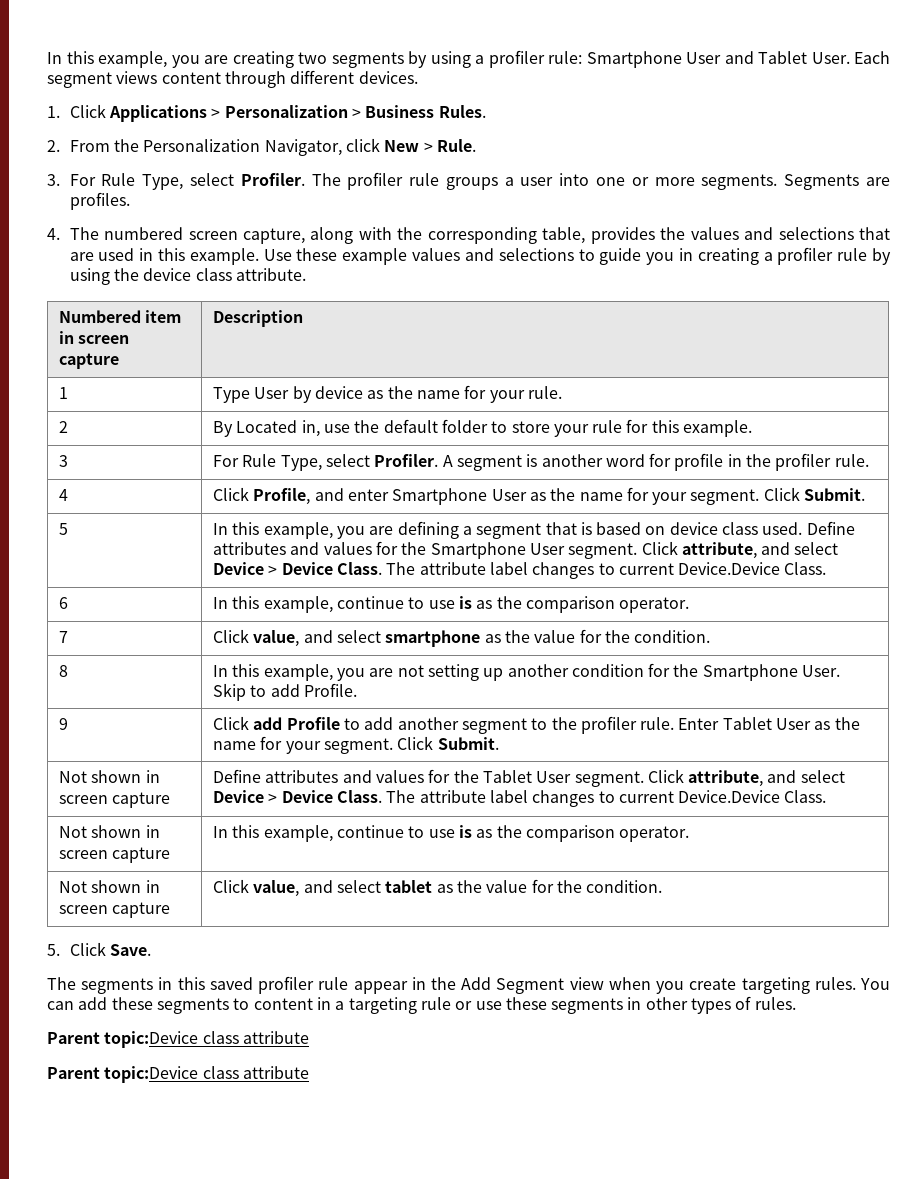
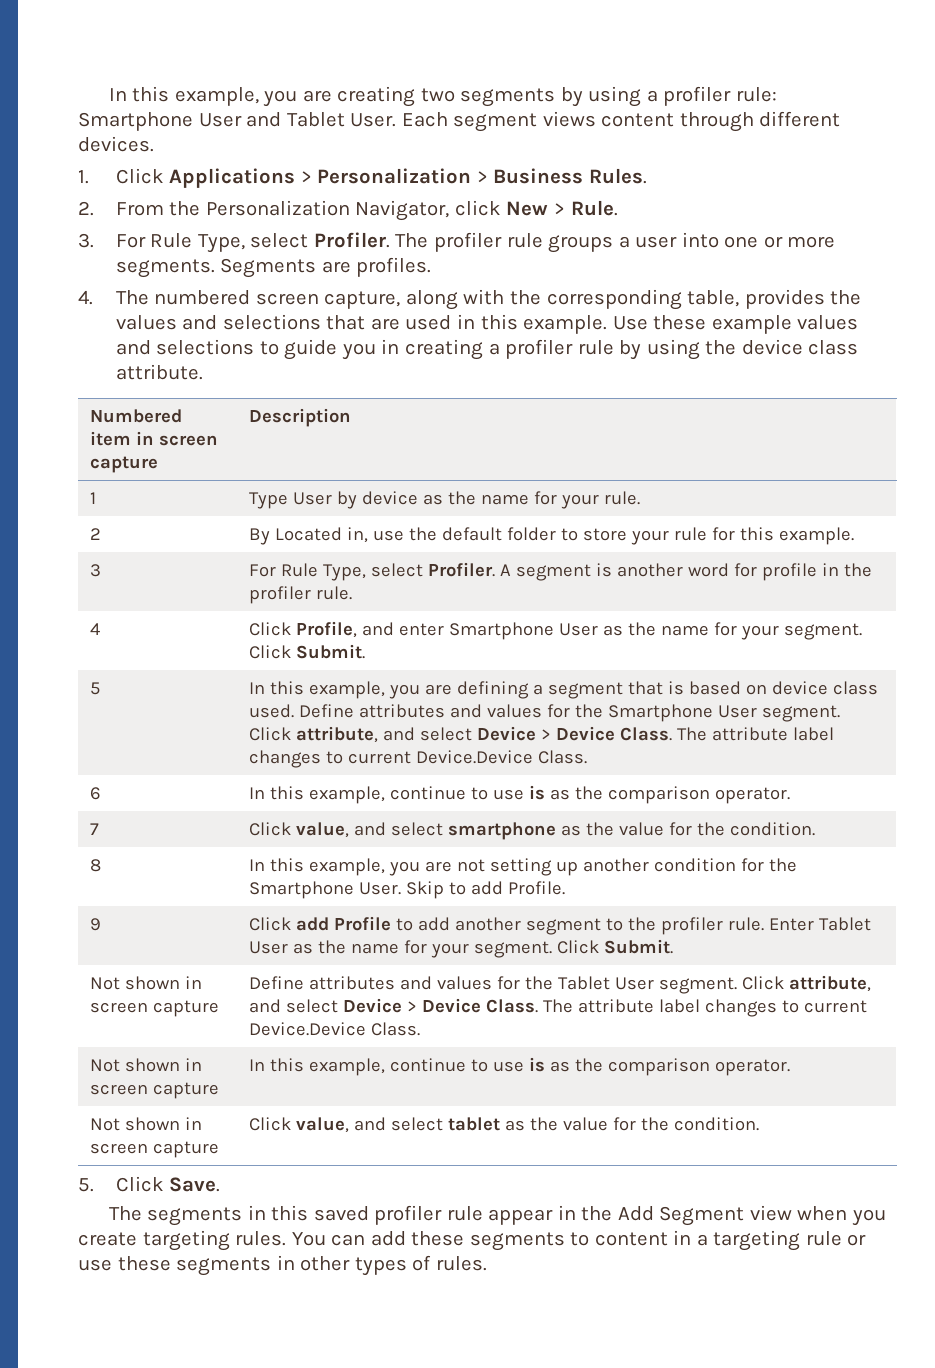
  You can add these segments to content in a targeting rule or use these segments in other types of rules.
- Parent topic:Device class attribute
- Parent topic:Device class attribute

